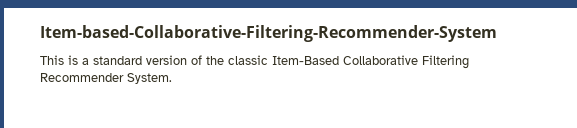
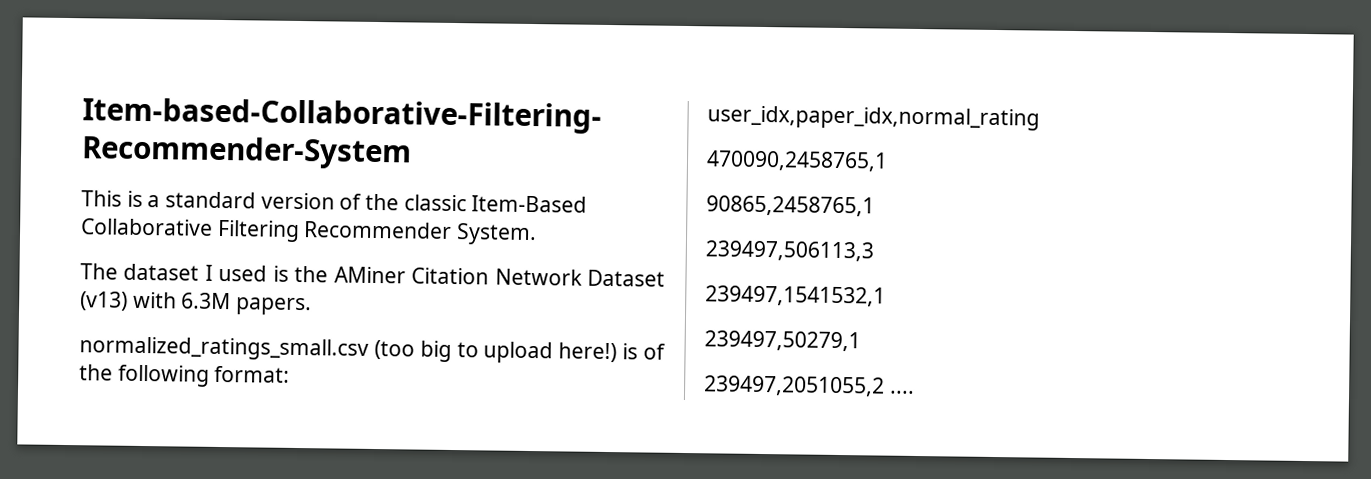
+ The dataset I used is the AMiner Citation Network Dataset (v13) with 6.3M papers.
+ normalized_ratings_small.csv (too big to upload here!) is of the following format:
+ user_idx,paper_idx,normal_rating
+ 470090,2458765,1
+ 90865,2458765,1
+ 239497,506113,3
+ 239497,1541532,1
+ 239497,50279,1
+ 239497,2051055,2 ....

